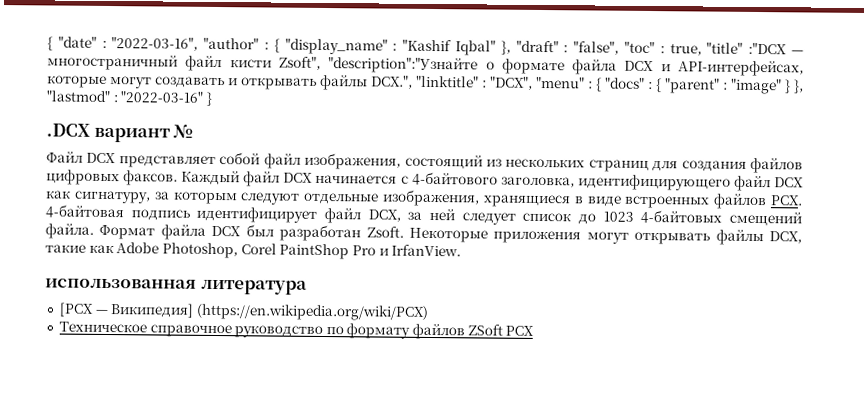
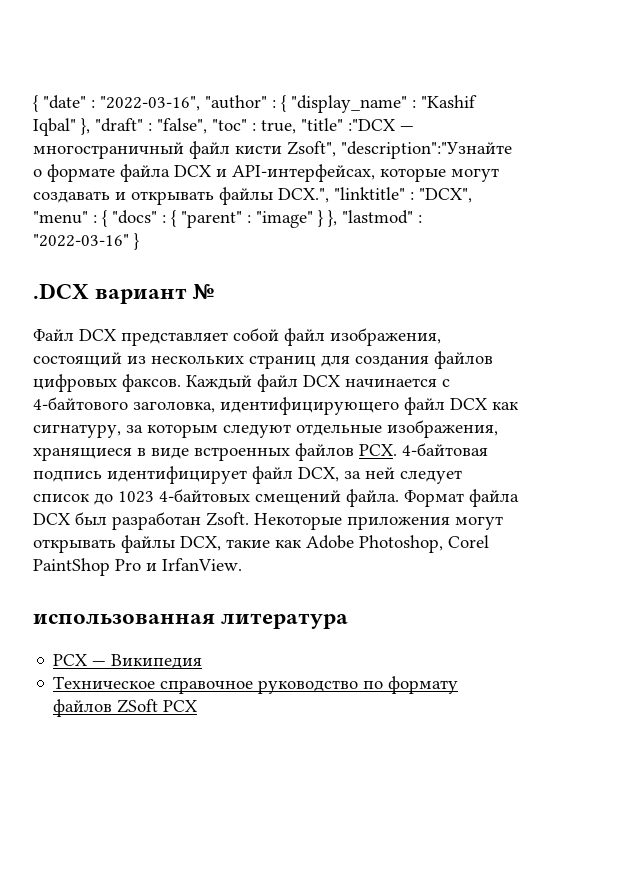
- [PCX — Википедия] (https://en.wikipedia.org/wiki/PCX)
+ PCX — Википедия

